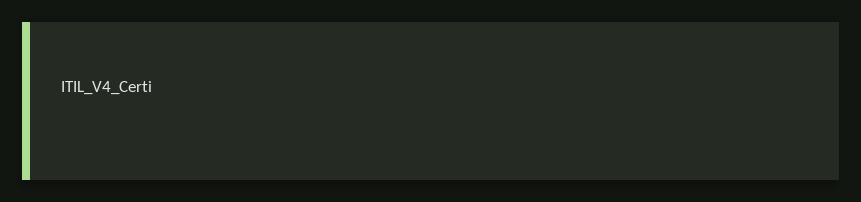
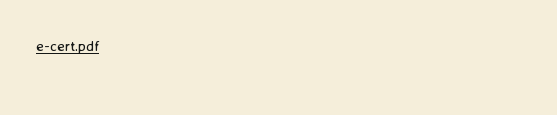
- ITIL_V4_Certi
+ e-cert.pdf

